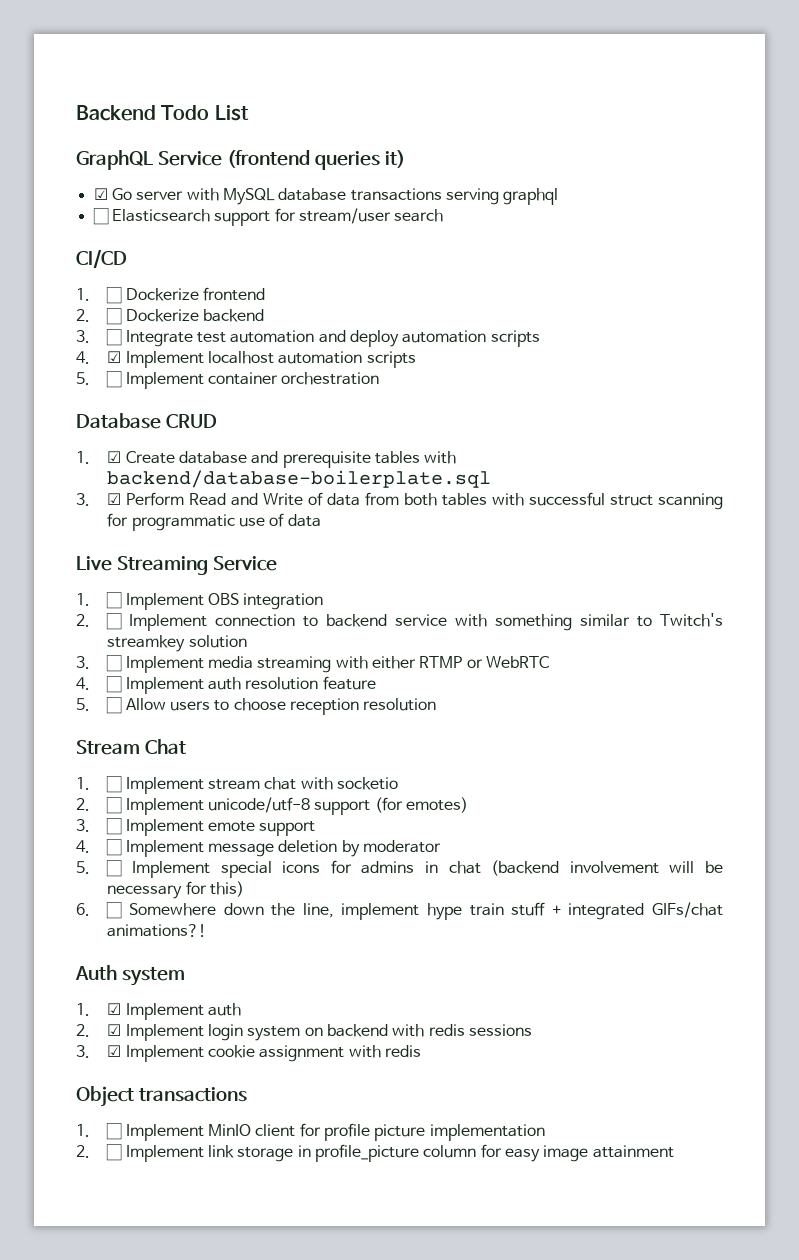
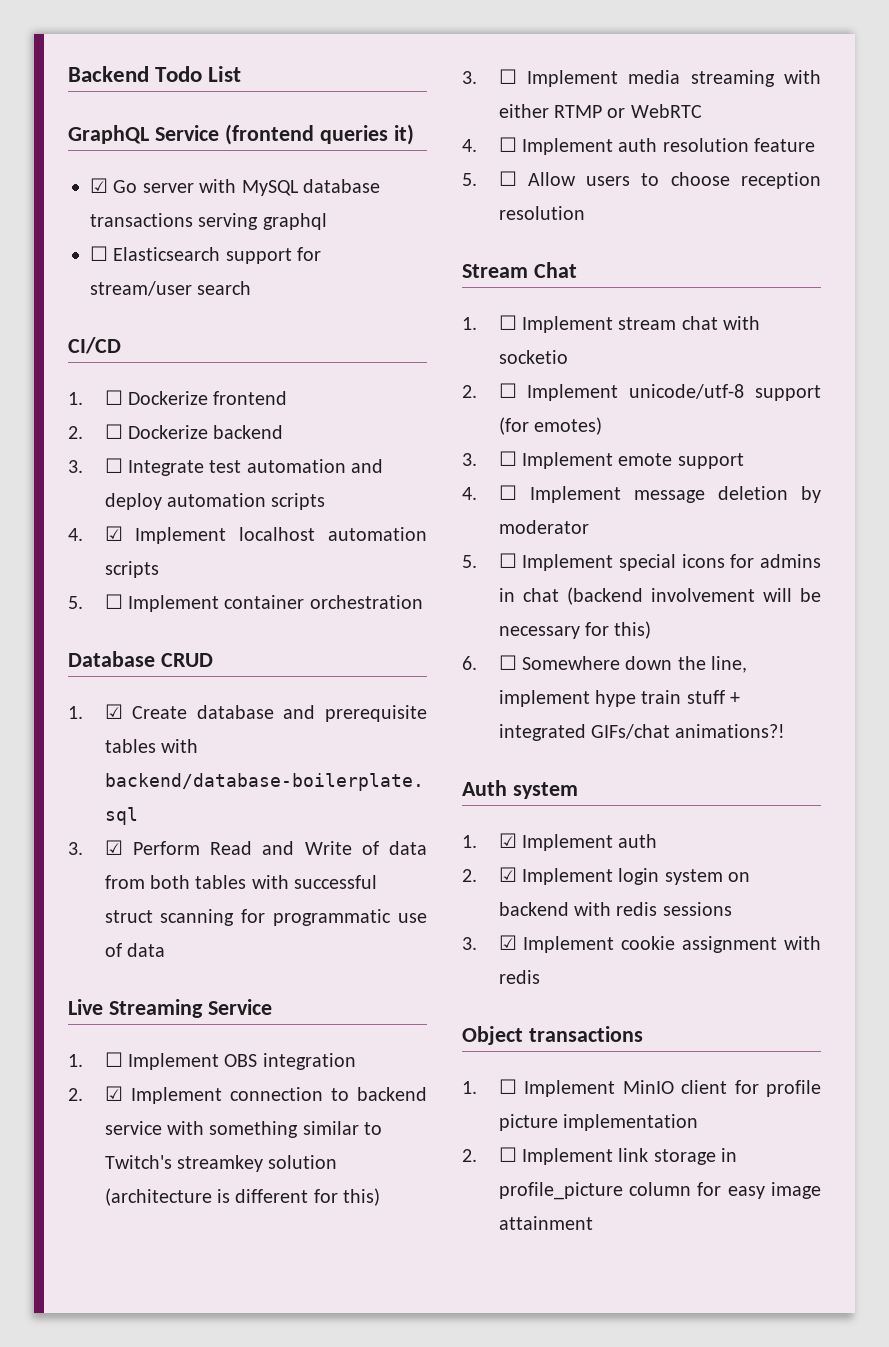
- 2. ☐ Implement connection to backend service with something similar to Twitch's streamkey solution
+ 2. ☑ Implement connection to backend service with something similar to Twitch's streamkey solution (architecture is different for this)

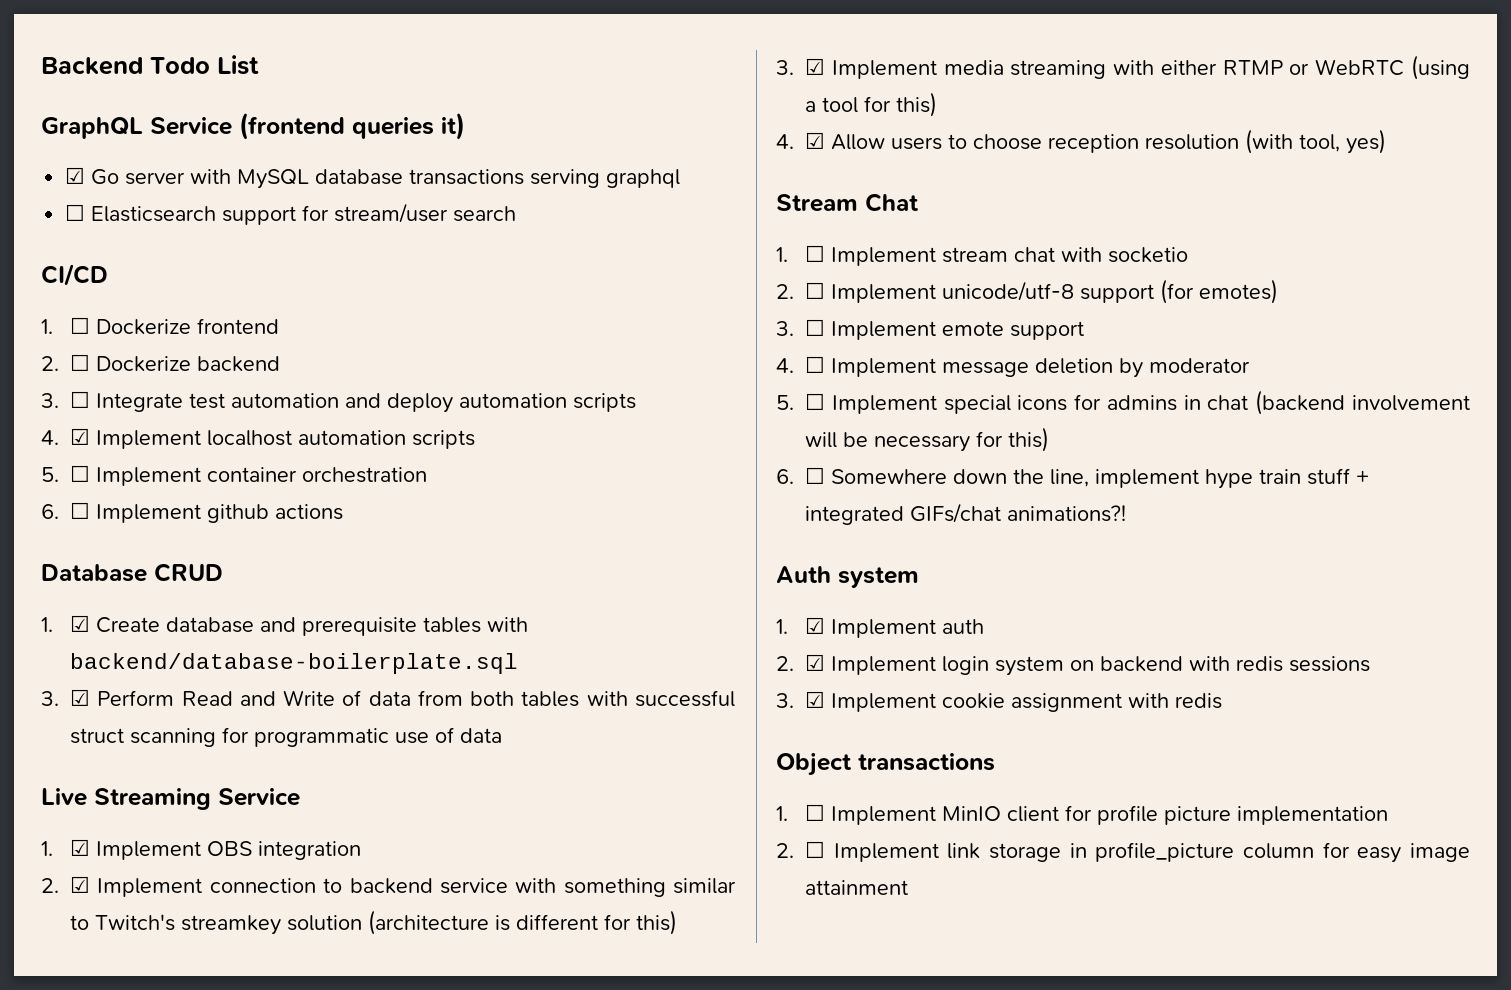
+ 6. ☐ Implement github actions
- 1. ☐ Implement OBS integration
+ 1. ☑ Implement OBS integration
- 3. ☐ Implement media streaming with either RTMP or WebRTC
- 4. ☐ Implement auth resolution feature
- 5. ☐ Allow users to choose reception resolution
+ 3. ☑ Implement media streaming with either RTMP or WebRTC (using a tool for this)
+ 4. ☑ Allow users to choose reception resolution (with tool, yes)

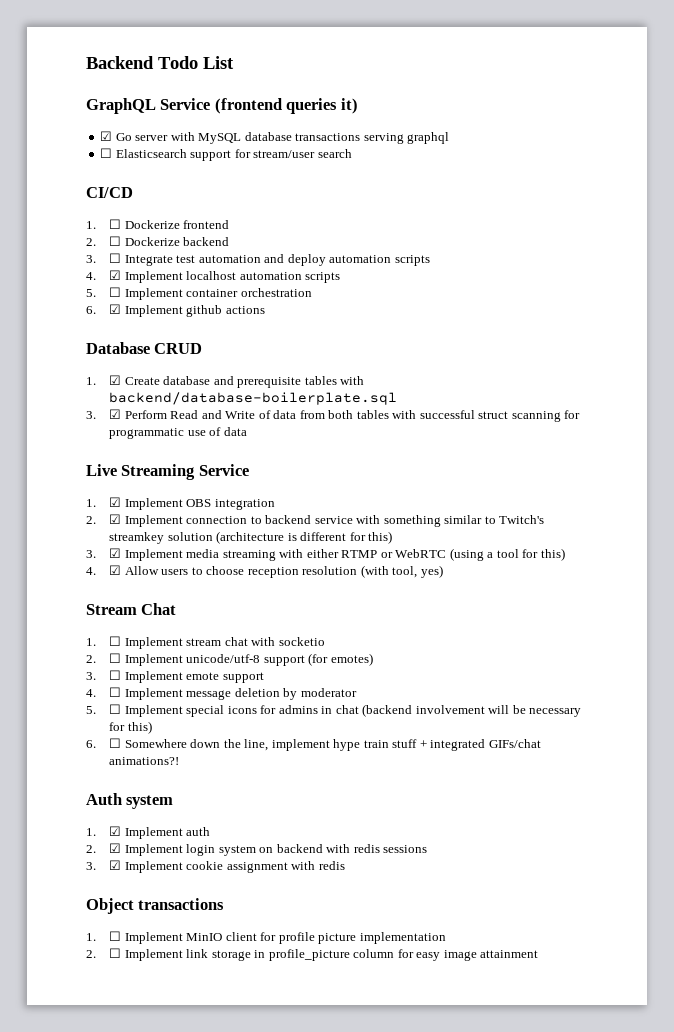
- 6. ☐ Implement github actions
+ 6. ☑ Implement github actions

